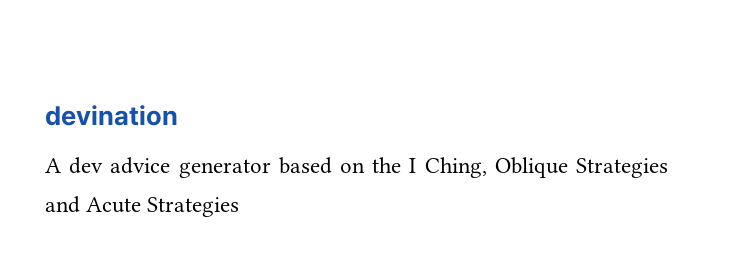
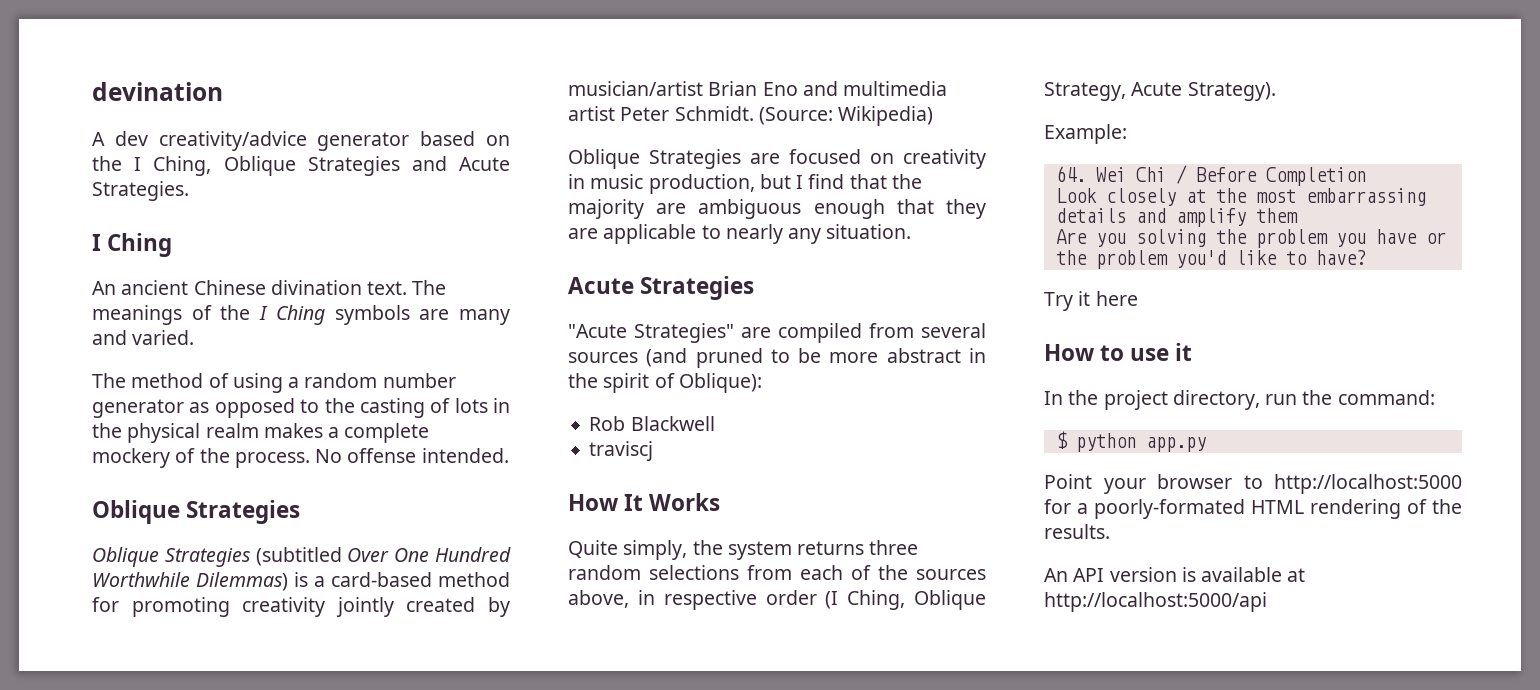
- A dev advice generator based on the I Ching, Oblique Strategies and Acute Strategies
+ A dev creativity/advice generator based on the I Ching, Oblique Strategies and Acute Strategies.
+ I Ching
+ An ancient Chinese divination text. The meanings of the I Ching symbols are many and varied.
+ The method of using a random number generator as opposed to the casting of lots in the physical realm makes a complete mockery of the process. No offense intended.
+ Oblique Strategies
+ Oblique Strategies (subtitled Over One Hundred Worthwhile Dilemmas) is a card-based method for promoting creativity jointly created by musician/artist Brian Eno and multimedia artist Peter Schmidt. (Source: Wikipedia)
+ Oblique Strategies are focused on creativity in music production, but I find that the majority are ambiguous enough that they are applicable to nearly any situation.
+ Acute Strategies
+ "Acute Strategies" are compiled from several sources (and pruned to be more abstract in the spirit of Oblique):
+ Rob Blackwell
+ traviscj
+ How It Works
+ Quite simply, the system returns three random selections from each of the sources above, in respective order (I Ching, Oblique Strategy, Acute Strategy).
+ Example:
+ 64. Wei Chi / Before Completion
+ Look closely at the most embarrassing details and amplify them
+ Are you solving the problem you have or the problem you'd like to have?
+ Try it here
+ How to use it
+ In the project directory, run the command:
+ $ python app.py
+ Point your browser to http://localhost:5000 for a poorly-formated HTML rendering of the results.
+ An API version is available at http://localhost:5000/api

